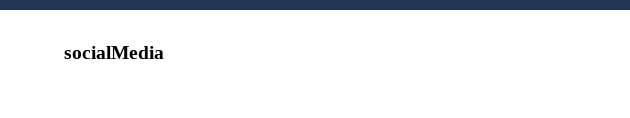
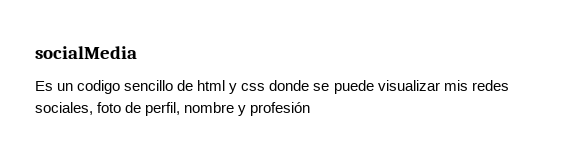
+ Es un codigo sencillo de html y css donde se puede visualizar mis redes sociales, foto de perfil, nombre y profesión

